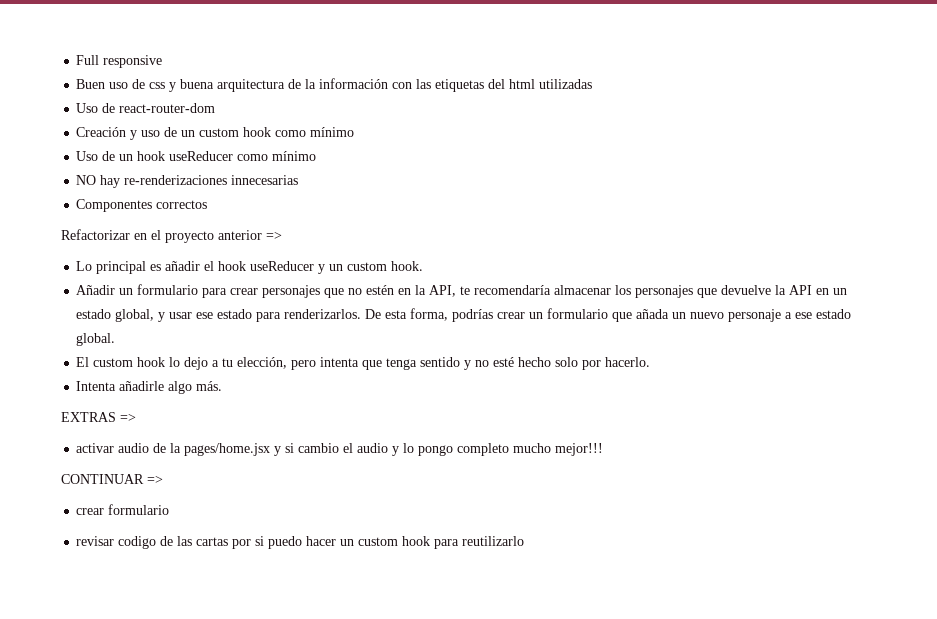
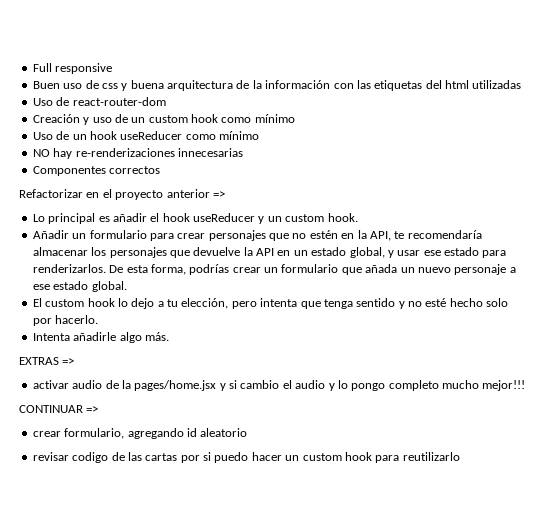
- crear formulario
+ crear formulario, agregando id aleatorio

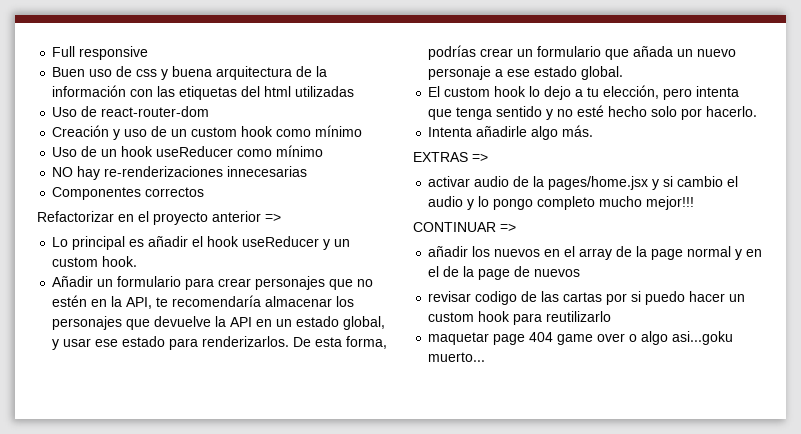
- crear formulario, agregando id aleatorio
+ añadir los nuevos en el array de la page normal y en el de la page de nuevos
+ maquetar page 404 game over o algo asi...goku muerto...

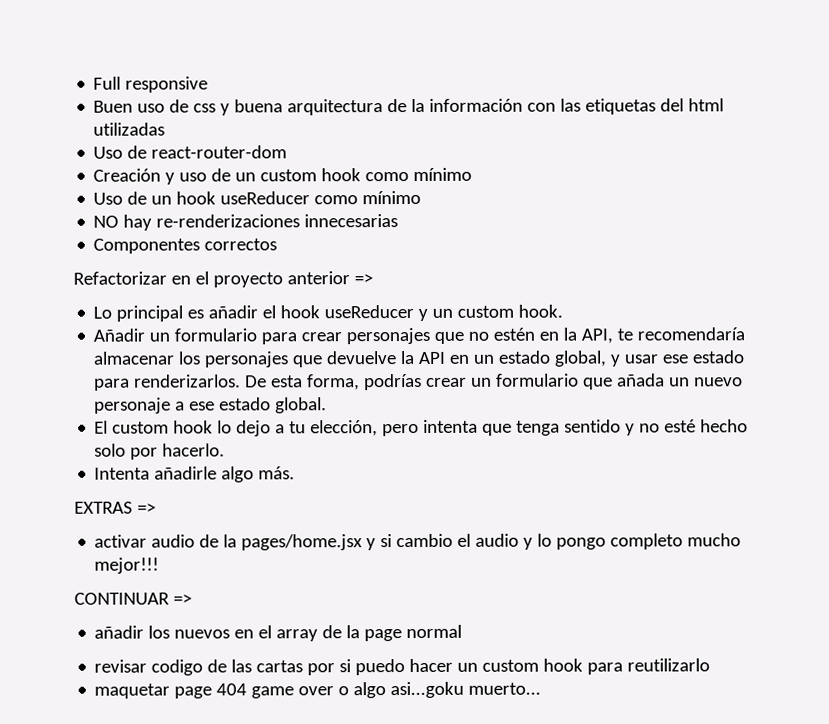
- añadir los nuevos en el array de la page normal y en el de la page de nuevos
+ añadir los nuevos en el array de la page normal

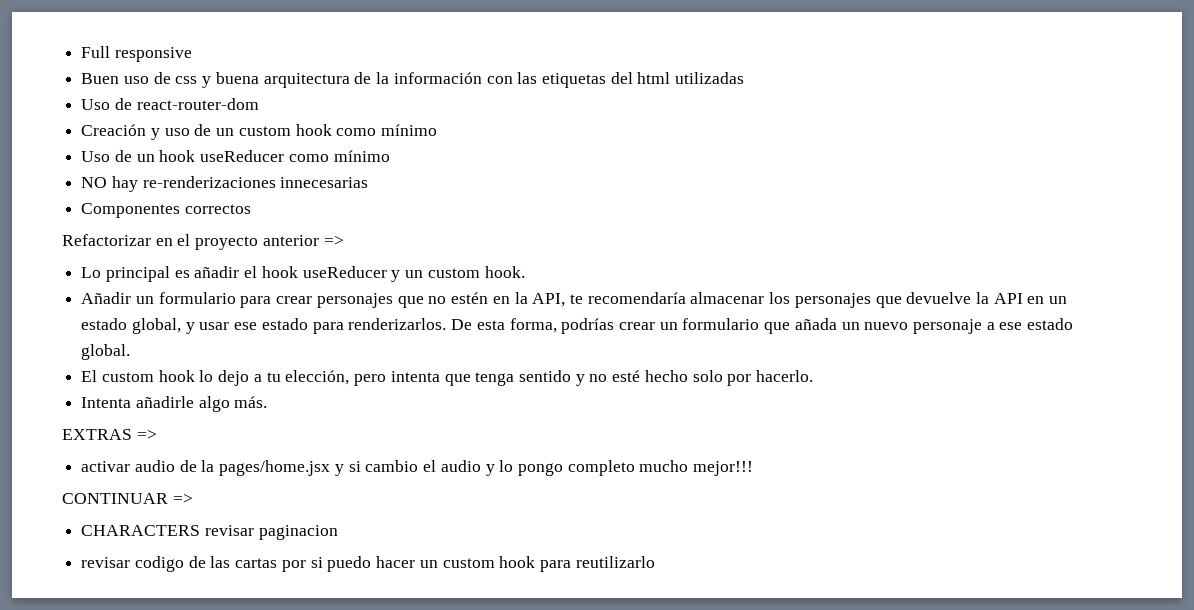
- añadir los nuevos en el array de la page normal
+ CHARACTERS revisar paginacion
- maquetar page 404 game over o algo asi...goku muerto...

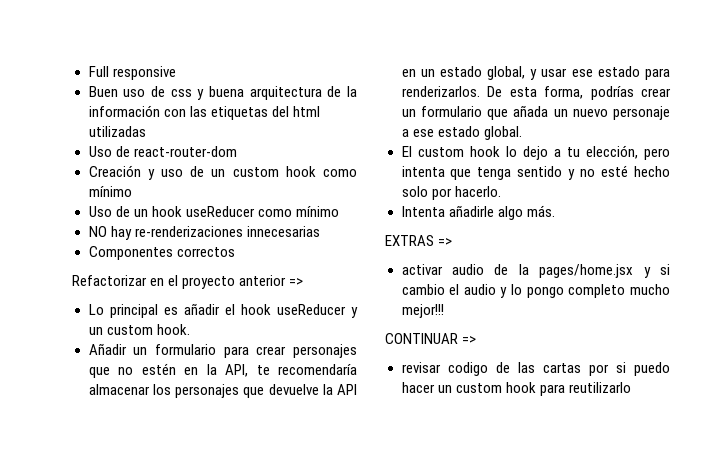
- CHARACTERS revisar paginacion

